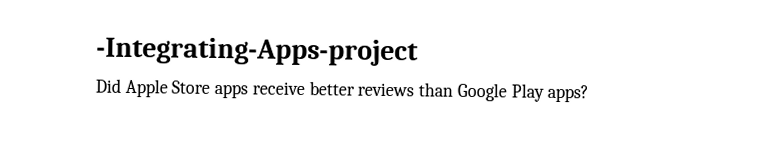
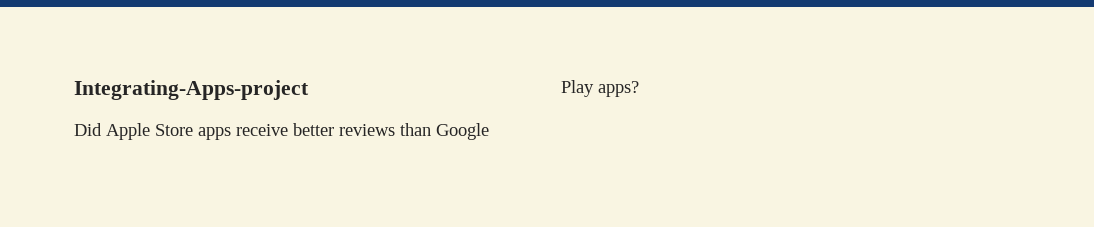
- -Integrating-Apps-project
+ Integrating-Apps-project

